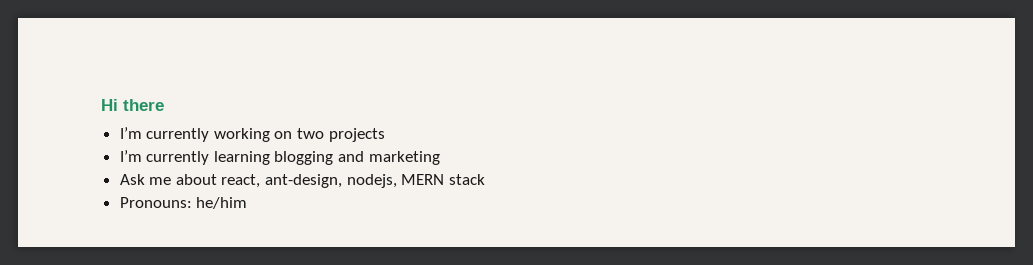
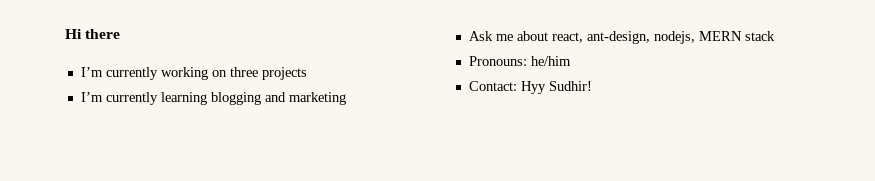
- I’m currently working on two projects
+ I’m currently working on three projects
+ Contact: Hyy Sudhir!

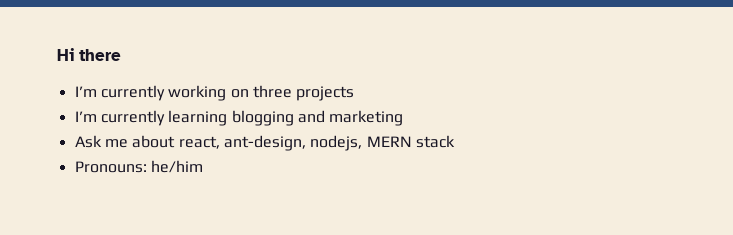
- Contact: Hyy Sudhir!

